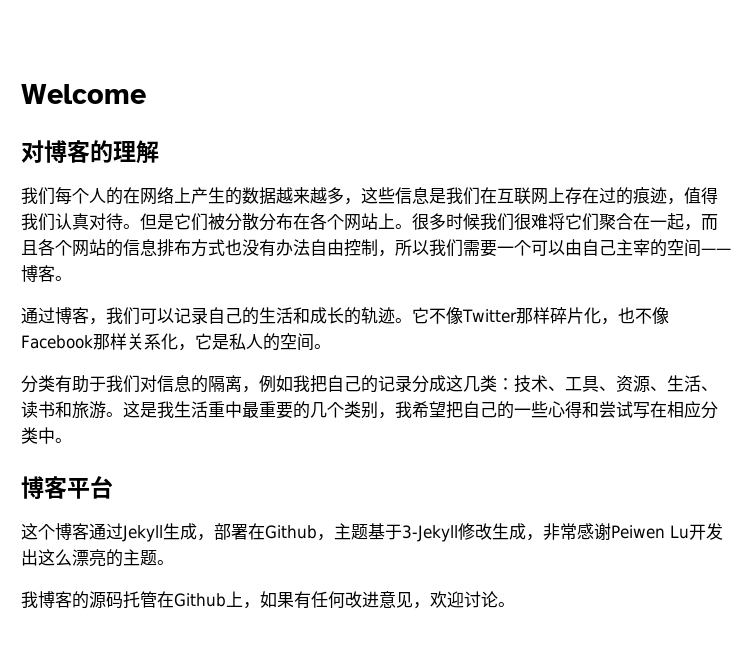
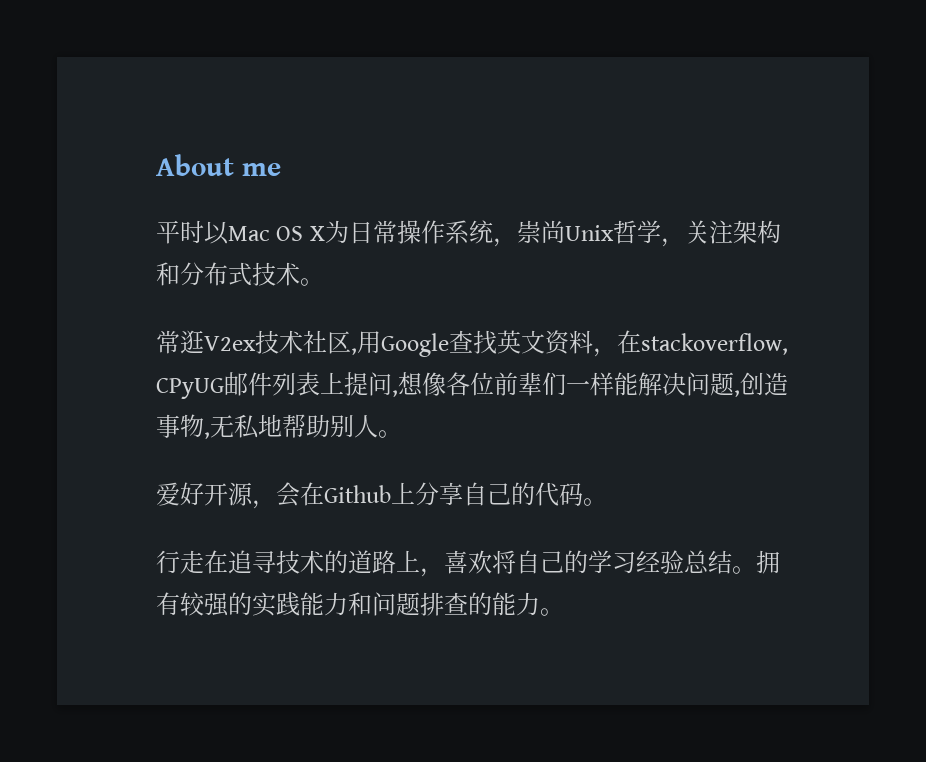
- Welcome
- 对博客的理解
- 我们每个人的在网络上产生的数据越来越多，这些信息是我们在互联网上存在过的痕迹，值得我们认真对待。但是它们被分散分布在各个网站上。很多时候我们很难将它们聚合在一起，而且各个网站的信息排布方式也没有办法自由控制，所以我们需要一个可以由自己主宰的空间——博客。
- 通过博客，我们可以记录自己的生活和成长的轨迹。它不像Twitter那样碎片化，也不像Facebook那样关系化，它是私人的空间。
- 分类有助于我们对信息的隔离，例如我把自己的记录分成这几类：技术、工具、资源、生活、读书和旅游。这是我生活重中最重要的几个类别，我希望把自己的一些心得和尝试写在相应分类中。
- 博客平台
- 这个博客通过Jekyll生成，部署在Github，主题基于3-Jekyll修改生成，非常感谢Peiwen Lu开发出这么漂亮的主题。
- 我博客的源码托管在Github上，如果有任何改进意见，欢迎讨论。
+ About me
+ 平时以Mac OS X为日常操作系统，崇尚Unix哲学，关注架构和分布式技术。
+ 常逛V2ex技术社区,用Google查找英文资料，在stackoverflow, CPyUG邮件列表上提问,想像各位前辈们一样能解决问题,创造事物,无私地帮助别⼈。
+ 爱好开源，会在Github上分享自己的代码。
+ 行走在追寻技术的道路上，喜欢将自己的学习经验总结。拥有较强的实践能力和问题排查的能力。

